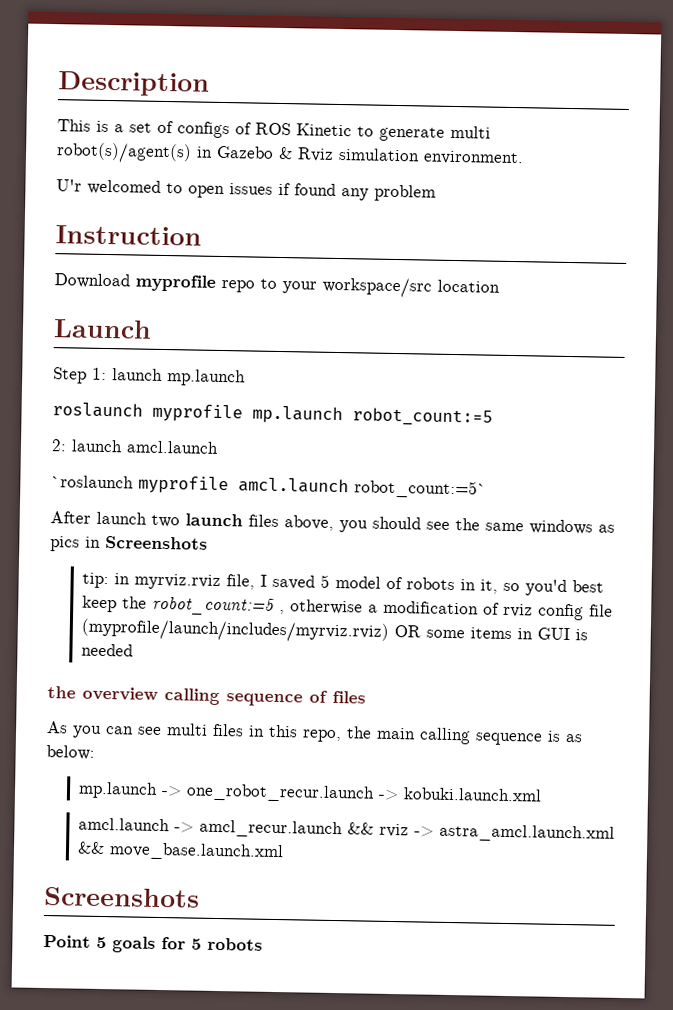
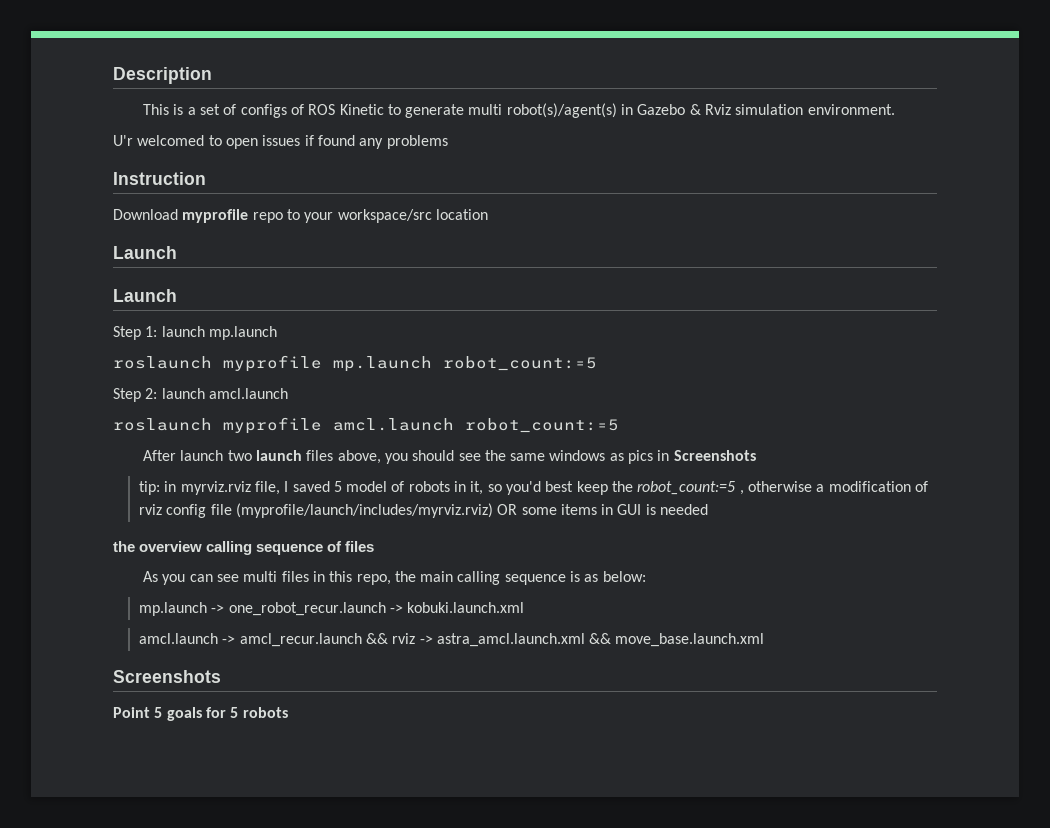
- U'r welcomed to open issues if found any problem
+ U'r welcomed to open issues if found any problems
  Download myprofile repo to your workspace/src location
+ Launch
- 2: launch amcl.launch
+ Step 2: launch amcl.launch
- `roslaunch myprofile amcl.launch robot_count:=5`
+ roslaunch myprofile amcl.launch robot_count:=5

